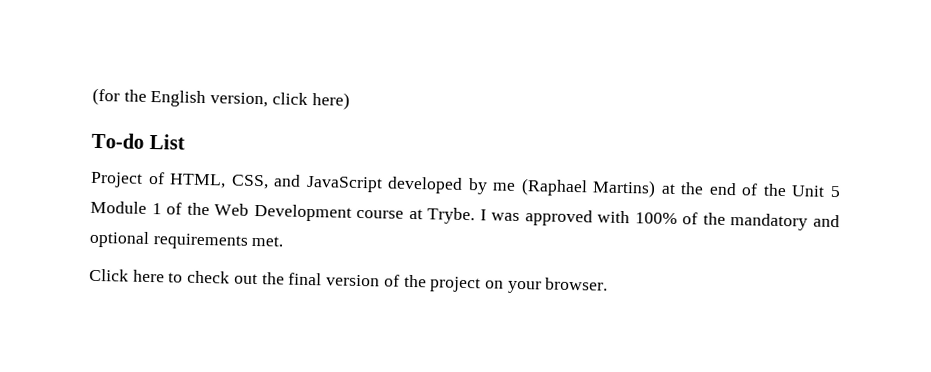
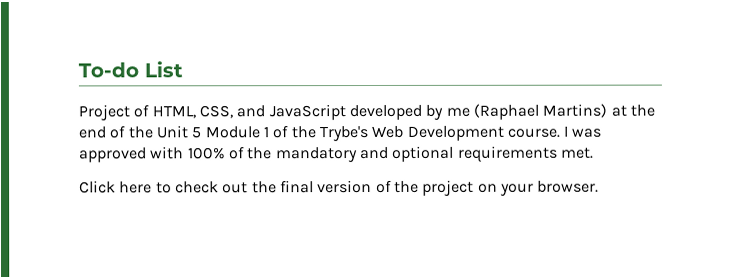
- (for the English version, click here)
- Project of HTML, CSS, and JavaScript developed by me (Raphael Martins) at the end of the Unit 5 Module 1 of the Web Development course at Trybe.
+ Project of HTML, CSS, and JavaScript developed by me (Raphael Martins) at the end of the Unit 5 Module 1 of the Trybe's Web Development course.

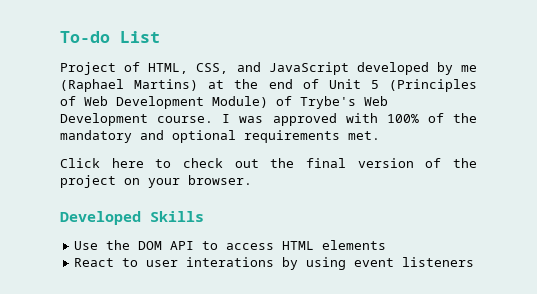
- Project of HTML, CSS, and JavaScript developed by me (Raphael Martins) at the end of the Unit 5 Module 1 of the Trybe's Web Development course.
+ Project of HTML, CSS, and JavaScript developed by me (Raphael Martins) at the end of Unit 5 (Principles of Web Development Module) of Trybe's Web Development course.
+ Developed Skills
+ Use the DOM API to access HTML elements
+ React to user interations by using event listeners

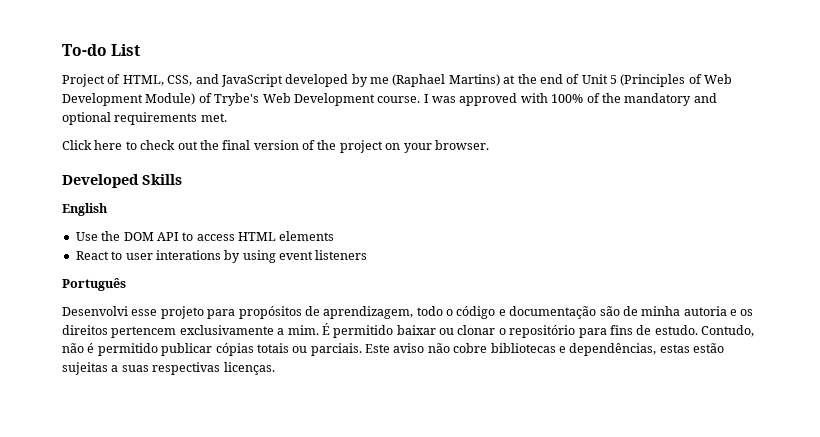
+ English
+ Português
+ Desenvolvi esse projeto para propósitos de aprendizagem, todo o código e documentação são de minha autoria e os direitos pertencem exclusivamente a mim. É permitido baixar ou clonar o repositório para fins de estudo. Contudo, não é permitido publicar cópias totais ou parciais. Este aviso não cobre bibliotecas e dependências, estas estão sujeitas a suas respectivas licenças.

